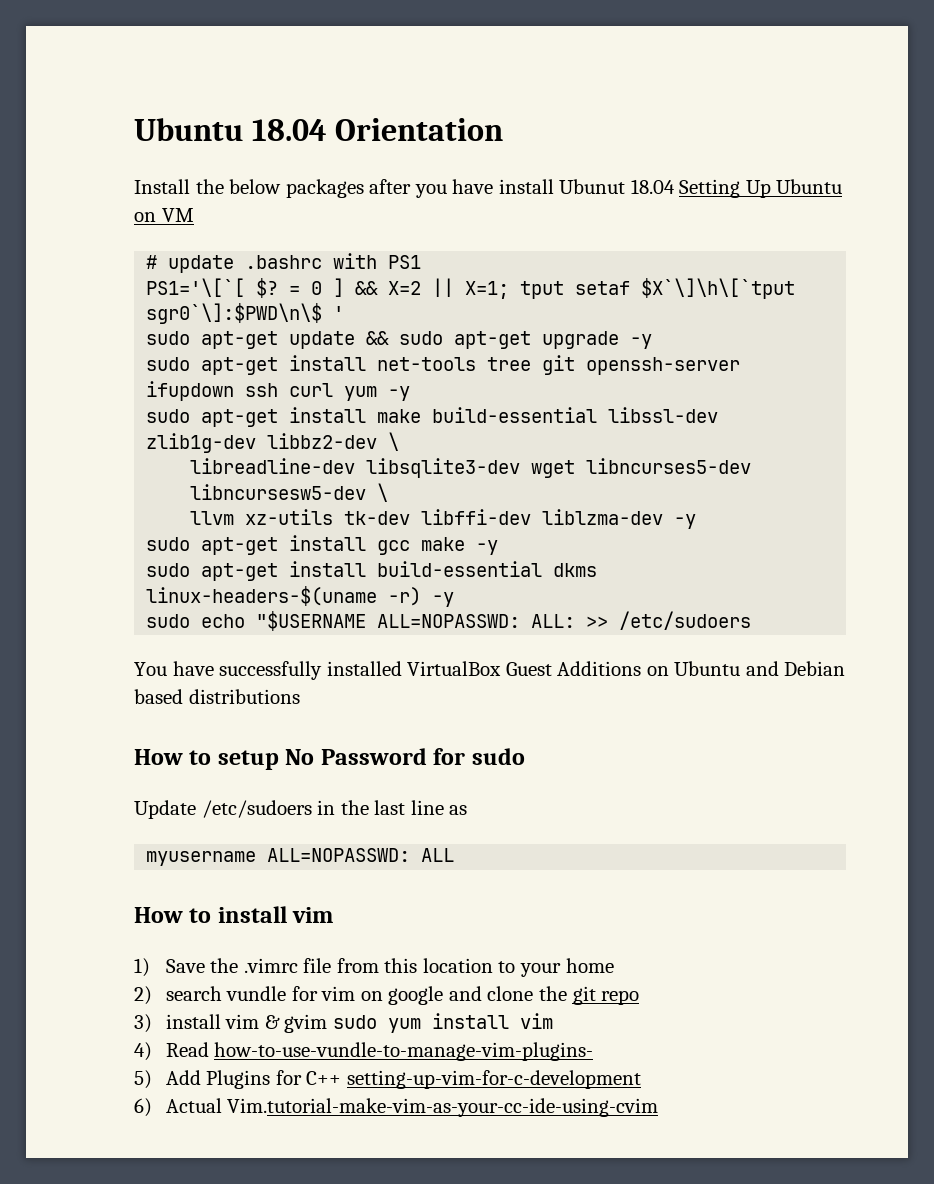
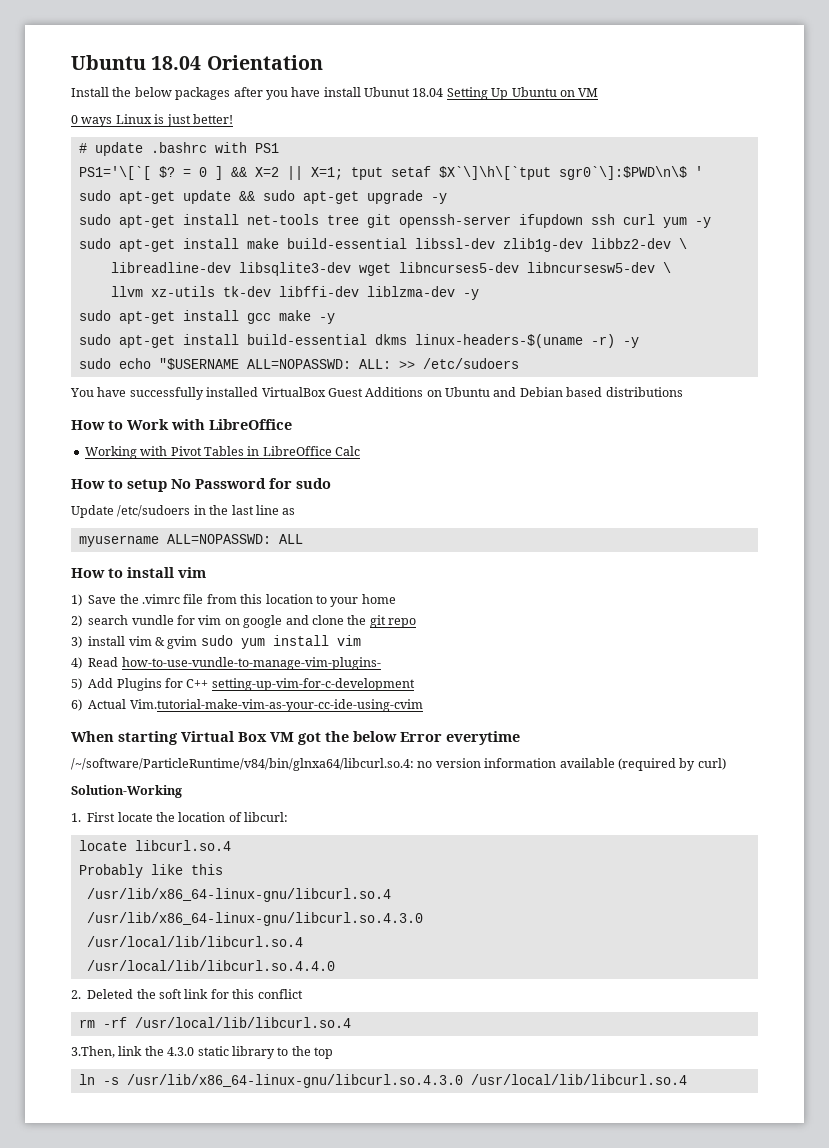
+ 0 ways Linux is just better!
+ How to Work with LibreOffice
+ Working with Pivot Tables in LibreOffice Calc
+ When starting Virtual Box VM got the below Error everytime
+ /~/software/ParticleRuntime/v84/bin/glnxa64/libcurl.so.4: no version information available (required by curl)
+ Solution-Working
+ 1. First locate the location of libcurl:
+ locate libcurl.so.4
+ Probably like this
+ /usr/lib/x86_64-linux-gnu/libcurl.so.4
+ /usr/lib/x86_64-linux-gnu/libcurl.so.4.3.0
+ /usr/local/lib/libcurl.so.4
+ /usr/local/lib/libcurl.so.4.4.0
+ 2. Deleted the soft link for this conflict
+ rm -rf /usr/local/lib/libcurl.so.4
+ 3.Then, link the 4.3.0 static library to the top
+ ln -s /usr/lib/x86_64-linux-gnu/libcurl.so.4.3.0 /usr/local/lib/libcurl.so.4

